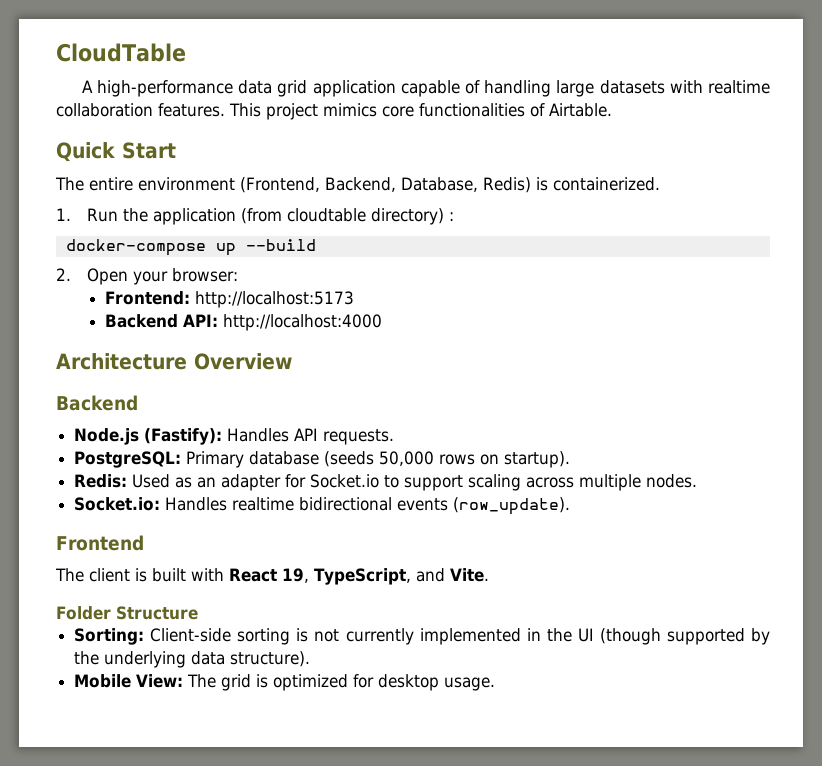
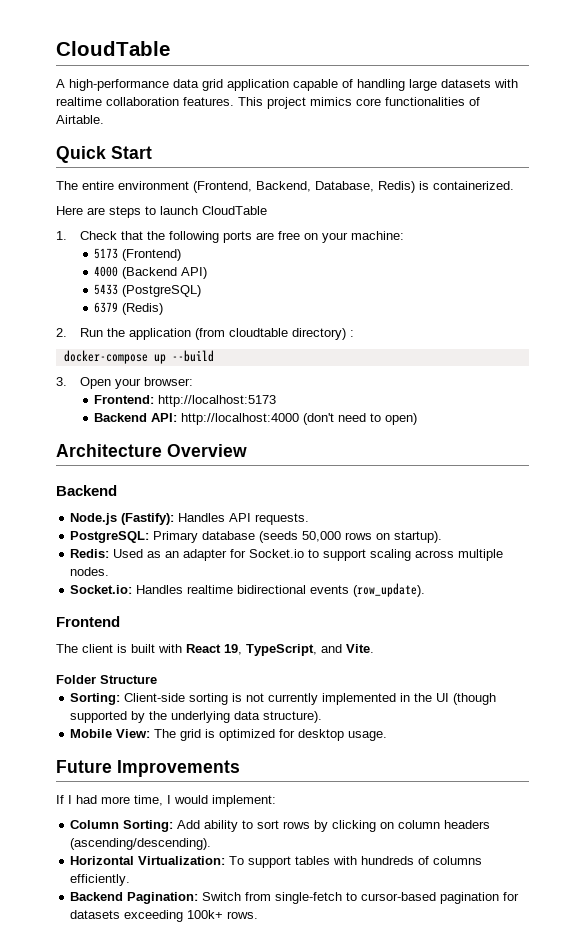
- 1. Run the application (from cloudtable directory) :
+ Here are steps to launch CloudTable
+ 1. Check that the following ports are free on your machine:
+ 5173 (Frontend)
+ 4000 (Backend API)
+ 5433 (PostgreSQL)
+ 6379 (Redis)
+ 2. Run the application (from cloudtable directory) :
- 2. Open your browser:
+ 3. Open your browser:
- Backend API: http://localhost:4000
+ Backend API: http://localhost:4000 (don't need to open)
+ Future Improvements
+ If I had more time, I would implement:
+ Column Sorting: Add ability to sort rows by clicking on column headers (ascending/descending).
+ Horizontal Virtualization: To support tables with hundreds of columns efficiently.
+ Backend Pagination: Switch from single-fetch to cursor-based pagination for datasets exceeding 100k+ rows.

